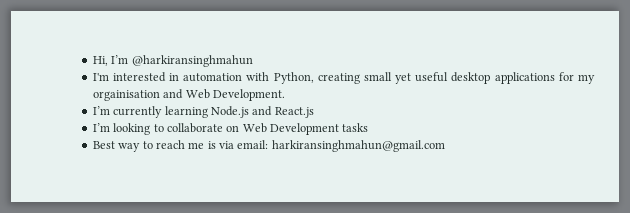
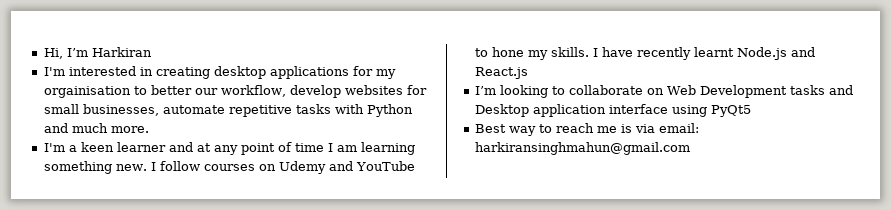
- Hi, I’m @harkiransinghmahun
+ Hi, I’m Harkiran
- I'm interested in automation with Python, creating small yet useful desktop applications for my orgainisation and Web Development.
- I’m currently learning Node.js and React.js
+ I'm interested in creating desktop applications for my orgainisation to better our workflow, develop websites for small businesses, automate repetitive tasks with Python and much more.
+ I'm a keen learner and at any point of time I am learning something new. I follow courses on Udemy and YouTube to hone my skills. I have recently learnt Node.js and React.js
- I’m looking to collaborate on Web Development tasks
+ I’m looking to collaborate on Web Development tasks and Desktop application interface using PyQt5

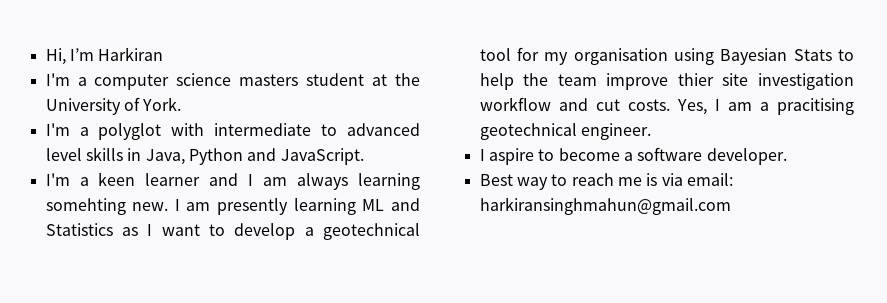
- I'm interested in creating desktop applications for my orgainisation to better our workflow, develop websites for small businesses, automate repetitive tasks with Python and much more.
+ I'm a computer science masters student at the University of York.
+ I'm a polyglot with intermediate to advanced level skills in Java, Python and JavaScript.
- I'm a keen learner and at any point of time I am learning something new. I follow courses on Udemy and YouTube to hone my skills. I have recently learnt Node.js and React.js
- I’m looking to collaborate on Web Development tasks and Desktop application interface using PyQt5
+ I'm a keen learner and I am always learning somehting new. I am presently learning ML and Statistics as I want to develop a geotechnical tool for my organisation using Bayesian Stats to help the team improve thier site investigation workflow and cut costs. Yes, I am a pracitising geotechnical engineer.
+ I aspire to become a software developer.

